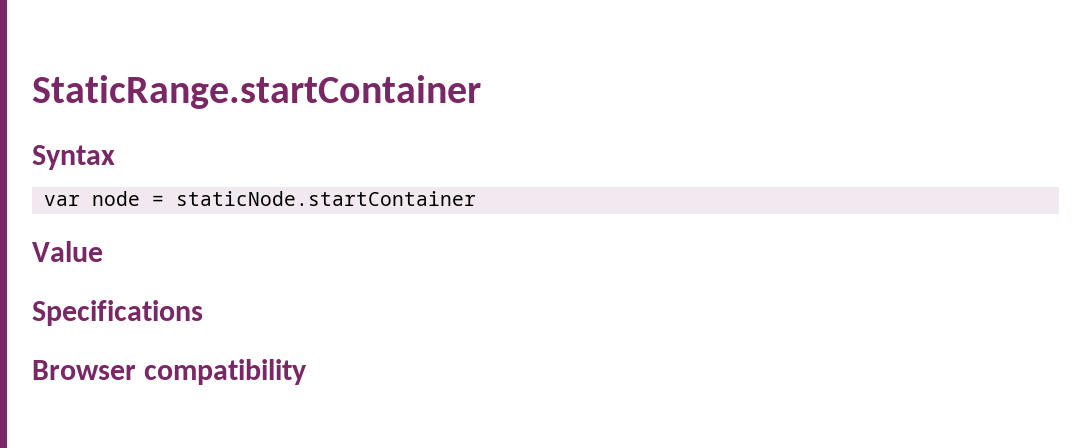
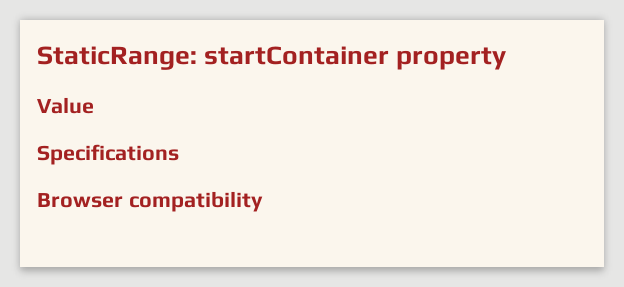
- StaticRange.startContainer
- Syntax
- var node = staticNode.startContainer
+ StaticRange: startContainer property

